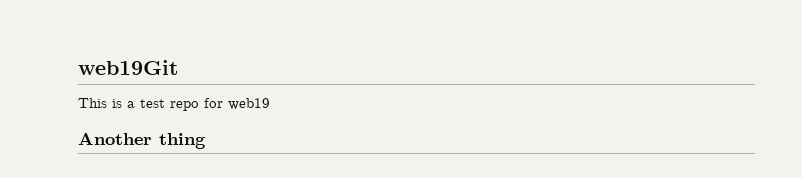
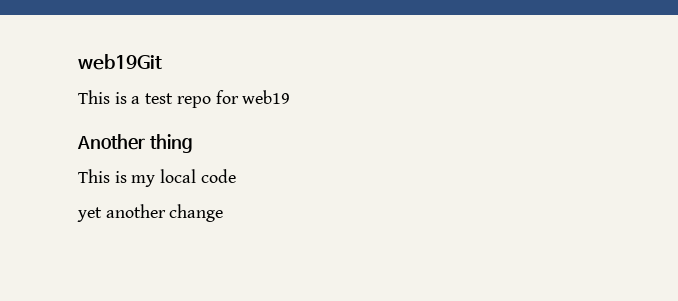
+ This is my local code
+ yet another change

